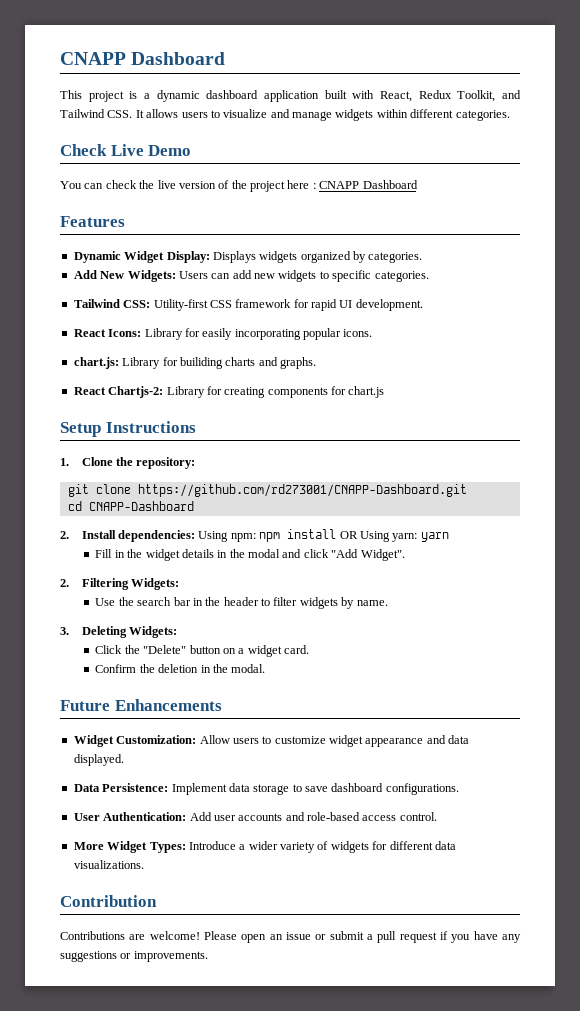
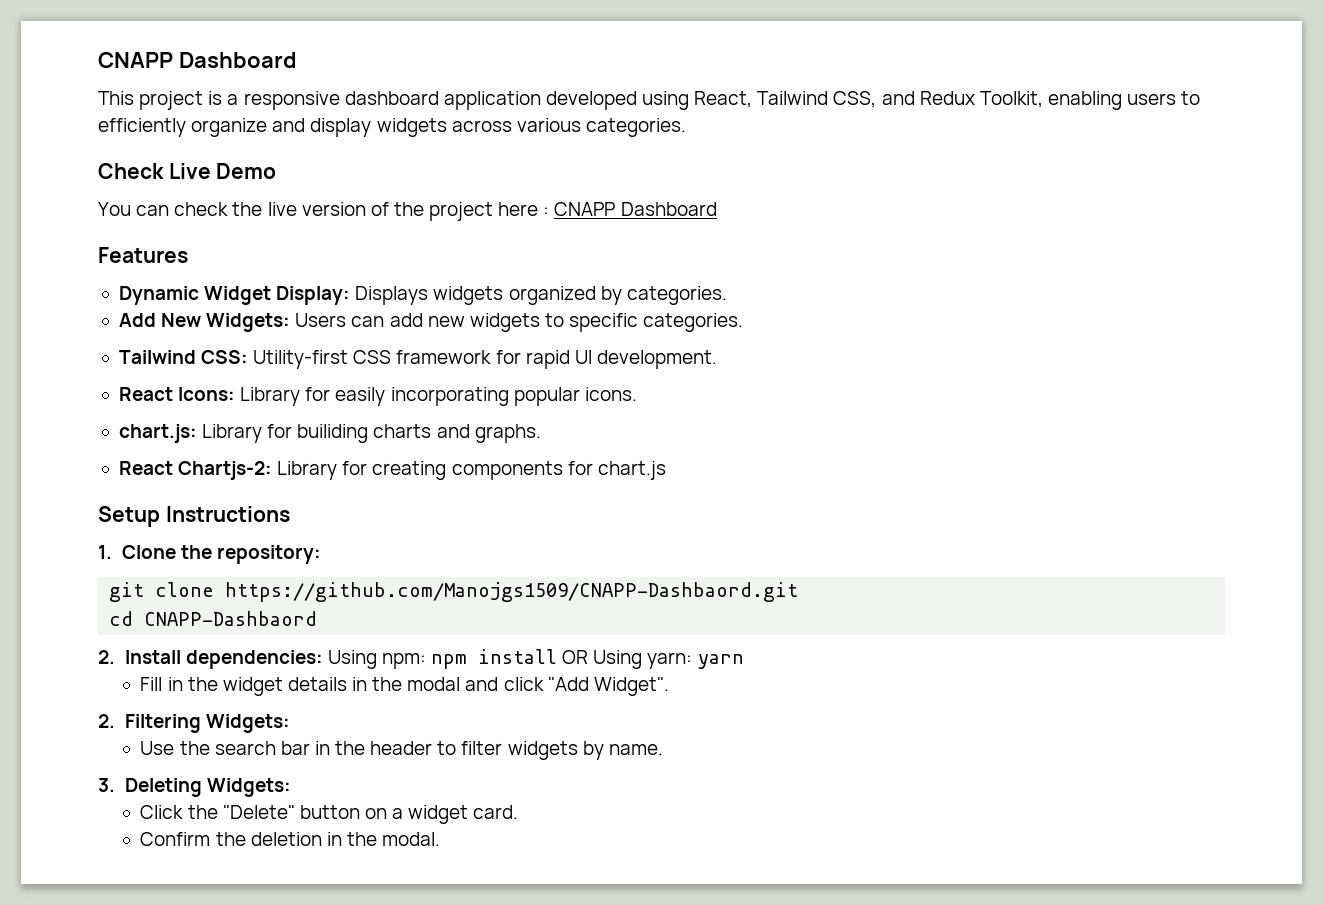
- This project is a dynamic dashboard application built with React, Redux Toolkit, and Tailwind CSS. It allows users to visualize and manage widgets within different categories.
+ This project is a responsive dashboard application developed using React, Tailwind CSS, and Redux Toolkit, enabling users to efficiently organize and display widgets across various categories.
- git clone https://github.com/rd273001/CNAPP-Dashboard.git
+ git clone https://github.com/Manojgs1509/CNAPP-Dashbaord.git
- cd CNAPP-Dashboard
+ cd CNAPP-Dashbaord
- Future Enhancements
- Widget Customization: Allow users to customize widget appearance and data displayed.
- Data Persistence: Implement data storage to save dashboard configurations.
- User Authentication: Add user accounts and role-based access control.
- More Widget Types: Introduce a wider variety of widgets for different data visualizations.
- Contribution
- Contributions are welcome! Please open an issue or submit a pull request if you have any suggestions or improvements.

